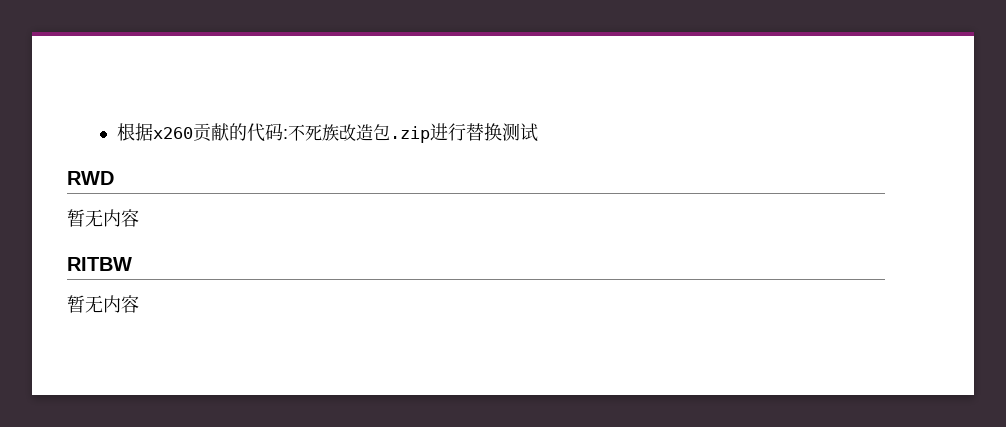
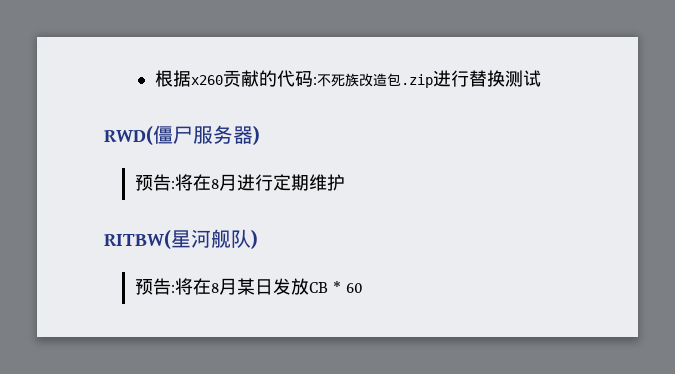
- RWD
- 暂无内容
- RITBW
- 暂无内容
+ RWD(僵尸服务器)
+ 预告:将在8月进行定期维护
+ RITBW(星河舰队)
+ 预告:将在8月某日发放CB * 60

